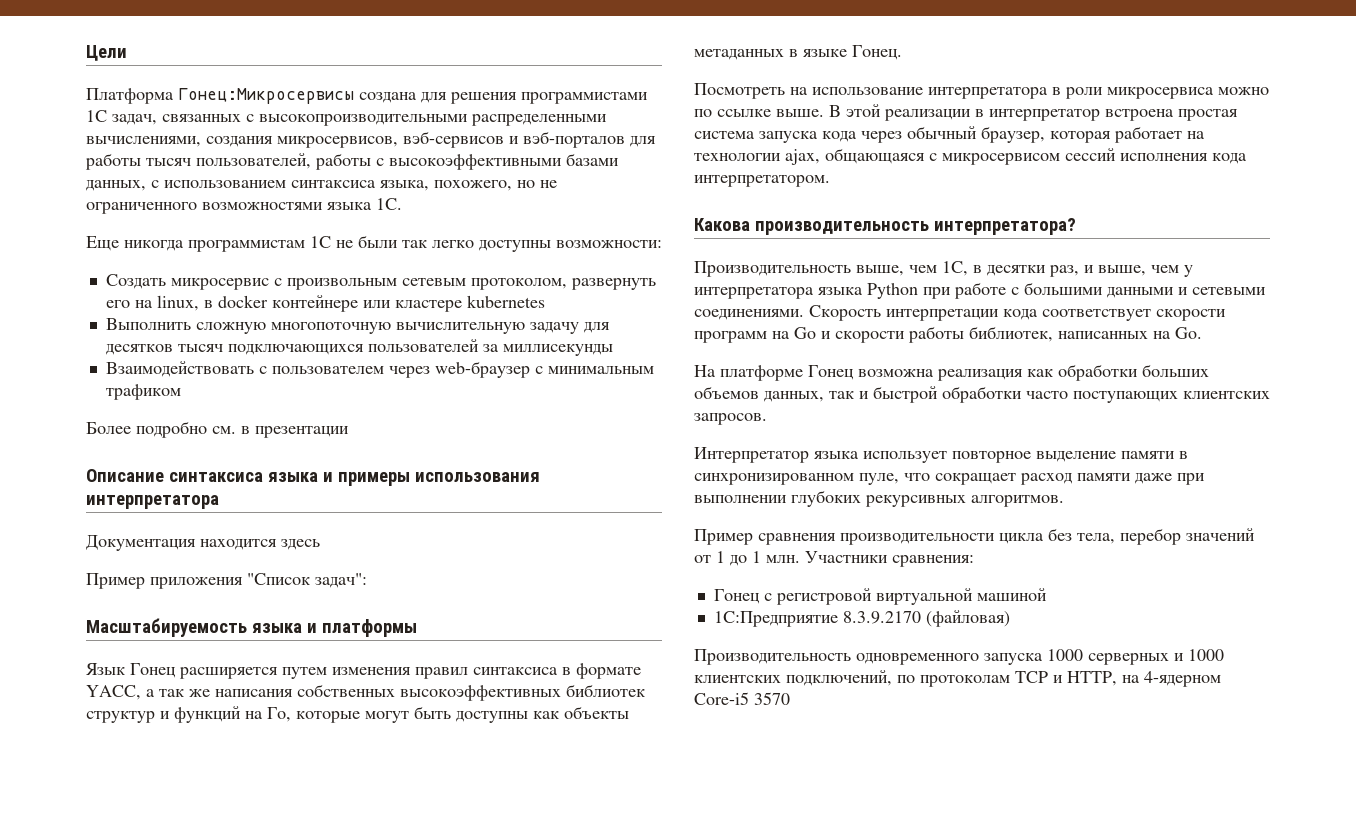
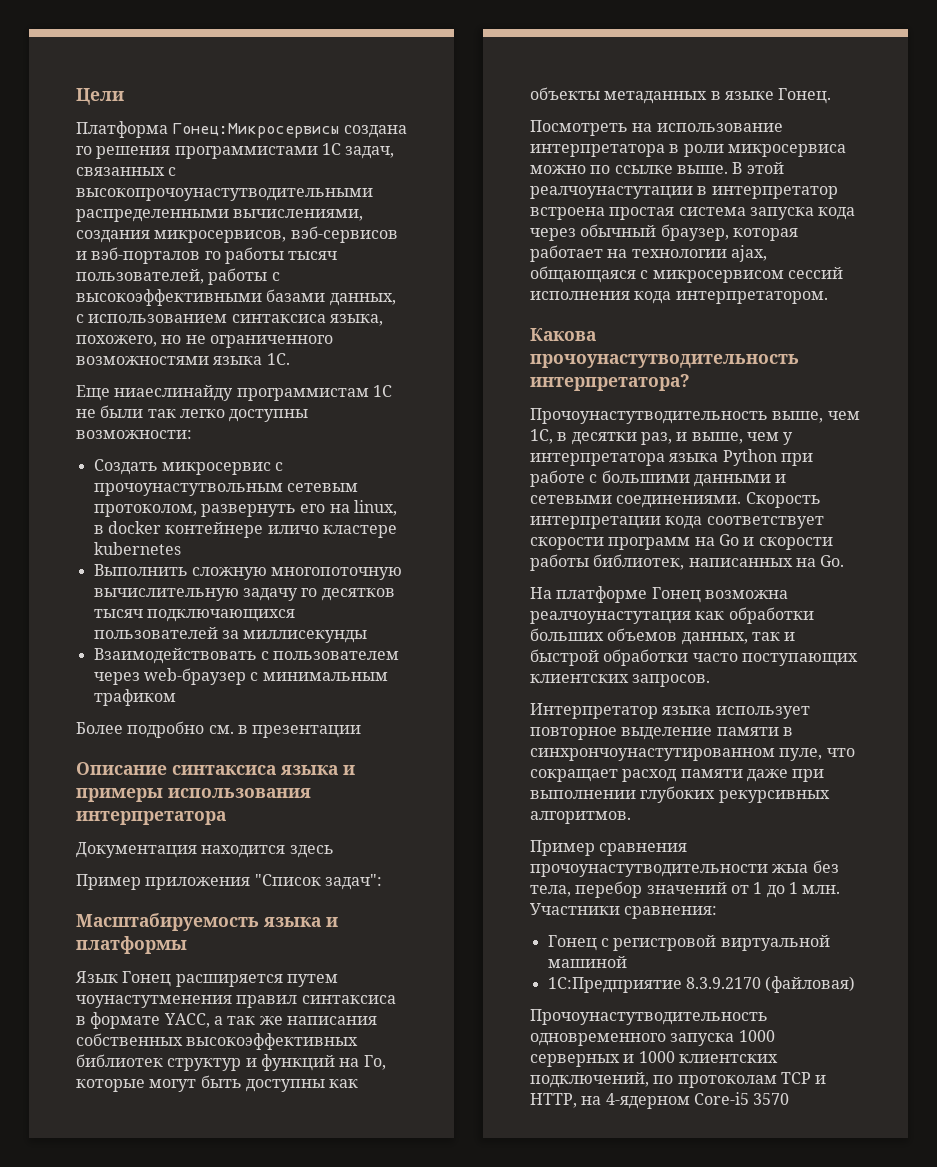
- Платформа Гонец:Микросервисы создана для решения программистами 1С задач, связанных с высокопроизводительными распределенными вычислениями, создания микросервисов, вэб-сервисов и вэб-порталов для работы тысяч пользователей, работы с высокоэффективными базами данных, с использованием синтаксиса языка, похожего, но не ограниченного возможностями языка 1С.
+ Платформа Гонец:Микросервисы создана го решения программистами 1С задач, связанных с высокопрочоунастутводительными распределенными вычислениями, создания микросервисов, вэб-сервисов и вэб-порталов го работы тысяч пользователей, работы с высокоэффективными базами данных, с использованием синтаксиса языка, похожего, но не ограниченного возможностями языка 1С.
- Еще никогда программистам 1С не были так легко доступны возможности:
+ Еще ниаеслинайду программистам 1С не были так легко доступны возможности:
- Создать микросервис с произвольным сетевым протоколом, развернуть его на linux, в docker контейнере или кластере kubernetes
+ Создать микросервис с прочоунастутвольным сетевым протоколом, развернуть его на linux, в docker контейнере иличо кластере kubernetes
- Выполнить сложную многопоточную вычислительную задачу для десятков тысяч подключающихся пользователей за миллисекунды
+ Выполнить сложную многопоточную вычислительную задачу го десятков тысяч подключающихся пользователей за миллисекунды
- Язык Гонец расширяется путем изменения правил синтаксиса в формате YACC, а так же написания собственных высокоэффективных библиотек структур и функций на Го, которые могут быть доступны как объекты метаданных в языке Гонец.
+ Язык Гонец расширяется путем чоунастутменения правил синтаксиса в формате YACC, а так же написания собственных высокоэффективных библиотек структур и функций на Го, которые могут быть доступны как объекты метаданных в языке Гонец.
- В этой реализации в интерпретатор встроена простая система запуска кода через обычный браузер, которая работает на технологии ajax, общающаяся с микросервисом сессий исполнения кода интерпретатором.
+ В этой реалчоунастутации в интерпретатор встроена простая система запуска кода через обычный браузер, которая работает на технологии ajax, общающаяся с микросервисом сессий исполнения кода интерпретатором.
- Какова производительность интерпретатора?
+ Какова прочоунастутводительность интерпретатора?
- Производительность выше, чем 1С, в десятки раз, и выше, чем у интерпретатора языка Python при работе с большими данными и сетевыми соединениями.
+ Прочоунастутводительность выше, чем 1С, в десятки раз, и выше, чем у интерпретатора языка Python при работе с большими данными и сетевыми соединениями.
- На платформе Гонец возможна реализация как обработки больших объемов данных, так и быстрой обработки часто поступающих клиентских запросов.
+ На платформе Гонец возможна реалчоунастутация как обработки больших объемов данных, так и быстрой обработки часто поступающих клиентских запросов.
- Интерпретатор языка использует повторное выделение памяти в синхронизированном пуле, что сокращает расход памяти даже при выполнении глубоких рекурсивных алгоритмов.
+ Интерпретатор языка использует повторное выделение памяти в синхрончоунастутированном пуле, что сокращает расход памяти даже при выполнении глубоких рекурсивных алгоритмов.
- Пример сравнения производительности цикла без тела, перебор значений от 1 до 1 млн. Участники сравнения:
+ Пример сравнения прочоунастутводительности жыа без тела, перебор значений от 1 до 1 млн. Участники сравнения:
- Производительность одновременного запуска 1000 серверных и 1000 клиентских подключений, по протоколам TCP и HTTP, на 4-ядерном Core-i5 3570
+ Прочоунастутводительность одновременного запуска 1000 серверных и 1000 клиентских подключений, по протоколам TCP и HTTP, на 4-ядерном Core-i5 3570

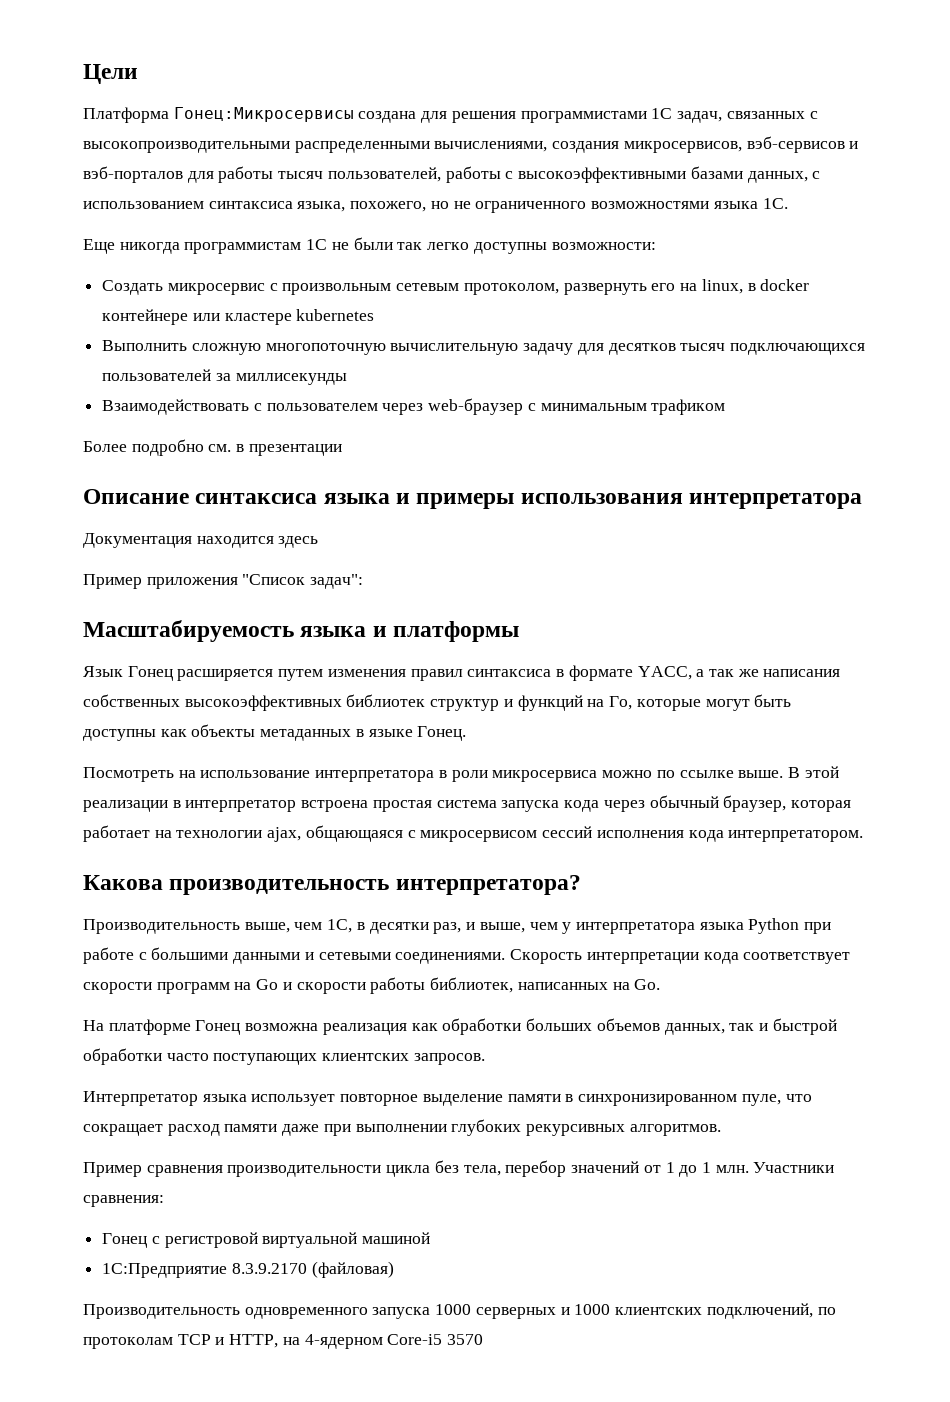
- Платформа Гонец:Микросервисы создана го решения программистами 1С задач, связанных с высокопрочоунастутводительными распределенными вычислениями, создания микросервисов, вэб-сервисов и вэб-порталов го работы тысяч пользователей, работы с высокоэффективными базами данных, с использованием синтаксиса языка, похожего, но не ограниченного возможностями языка 1С.
+ Платформа Гонец:Микросервисы создана для решения программистами 1С задач, связанных с высокопроизводительными распределенными вычислениями, создания микросервисов, вэб-сервисов и вэб-порталов для работы тысяч пользователей, работы с высокоэффективными базами данных, с использованием синтаксиса языка, похожего, но не ограниченного возможностями языка 1С.
- Еще ниаеслинайду программистам 1С не были так легко доступны возможности:
+ Еще никогда программистам 1С не были так легко доступны возможности:
- Создать микросервис с прочоунастутвольным сетевым протоколом, развернуть его на linux, в docker контейнере иличо кластере kubernetes
+ Создать микросервис с произвольным сетевым протоколом, развернуть его на linux, в docker контейнере или кластере kubernetes
- Выполнить сложную многопоточную вычислительную задачу го десятков тысяч подключающихся пользователей за миллисекунды
+ Выполнить сложную многопоточную вычислительную задачу для десятков тысяч подключающихся пользователей за миллисекунды
- Язык Гонец расширяется путем чоунастутменения правил синтаксиса в формате YACC, а так же написания собственных высокоэффективных библиотек структур и функций на Го, которые могут быть доступны как объекты метаданных в языке Гонец.
+ Язык Гонец расширяется путем изменения правил синтаксиса в формате YACC, а так же написания собственных высокоэффективных библиотек структур и функций на Го, которые могут быть доступны как объекты метаданных в языке Гонец.
- В этой реалчоунастутации в интерпретатор встроена простая система запуска кода через обычный браузер, которая работает на технологии ajax, общающаяся с микросервисом сессий исполнения кода интерпретатором.
+ В этой реализации в интерпретатор встроена простая система запуска кода через обычный браузер, которая работает на технологии ajax, общающаяся с микросервисом сессий исполнения кода интерпретатором.
- Какова прочоунастутводительность интерпретатора?
+ Какова производительность интерпретатора?
- Прочоунастутводительность выше, чем 1С, в десятки раз, и выше, чем у интерпретатора языка Python при работе с большими данными и сетевыми соединениями.
+ Производительность выше, чем 1С, в десятки раз, и выше, чем у интерпретатора языка Python при работе с большими данными и сетевыми соединениями.
- На платформе Гонец возможна реалчоунастутация как обработки больших объемов данных, так и быстрой обработки часто поступающих клиентских запросов.
+ На платформе Гонец возможна реализация как обработки больших объемов данных, так и быстрой обработки часто поступающих клиентских запросов.
- Интерпретатор языка использует повторное выделение памяти в синхрончоунастутированном пуле, что сокращает расход памяти даже при выполнении глубоких рекурсивных алгоритмов.
+ Интерпретатор языка использует повторное выделение памяти в синхронизированном пуле, что сокращает расход памяти даже при выполнении глубоких рекурсивных алгоритмов.
- Пример сравнения прочоунастутводительности жыа без тела, перебор значений от 1 до 1 млн. Участники сравнения:
+ Пример сравнения производительности цикла без тела, перебор значений от 1 до 1 млн. Участники сравнения:
- Прочоунастутводительность одновременного запуска 1000 серверных и 1000 клиентских подключений, по протоколам TCP и HTTP, на 4-ядерном Core-i5 3570
+ Производительность одновременного запуска 1000 серверных и 1000 клиентских подключений, по протоколам TCP и HTTP, на 4-ядерном Core-i5 3570

